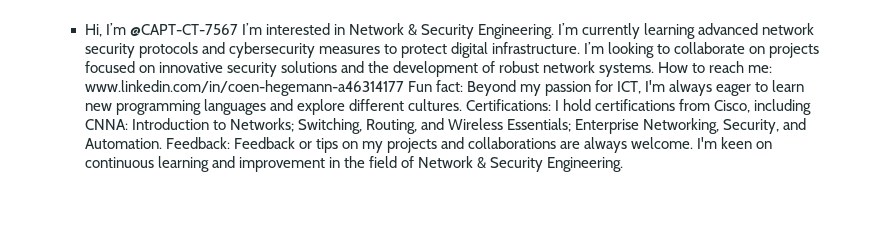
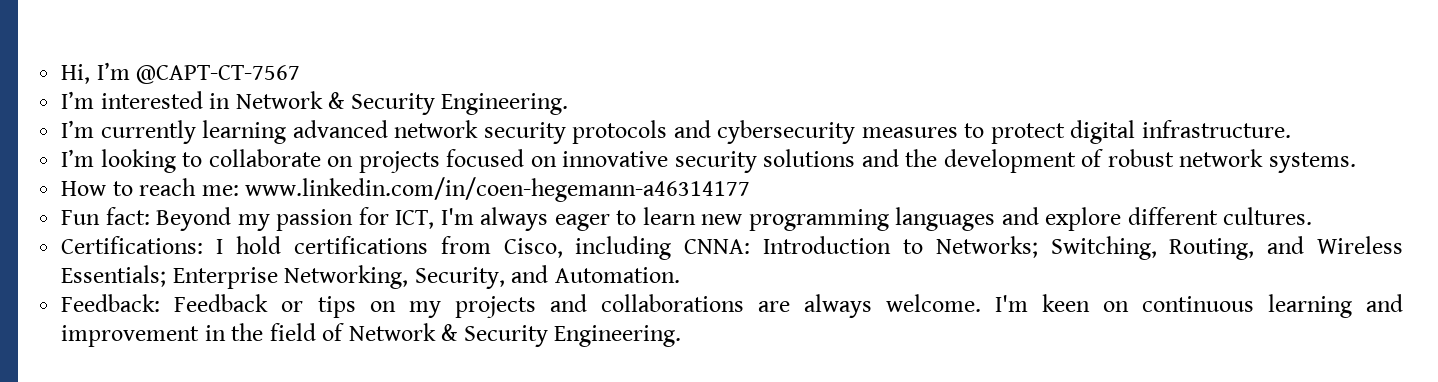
- Hi, I’m @CAPT-CT-7567 I’m interested in Network & Security Engineering. I’m currently learning advanced network security protocols and cybersecurity measures to protect digital infrastructure. I’m looking to collaborate on projects focused on innovative security solutions and the development of robust network systems. How to reach me:
+ Hi, I’m @CAPT-CT-7567
+ I’m interested in Network & Security Engineering.
+ I’m currently learning advanced network security protocols and cybersecurity measures to protect digital infrastructure.
+ I’m looking to collaborate on projects focused on innovative security solutions and the development of robust network systems.
+ How to reach me:
- www.linkedin.com/in/coen-hegemann-a46314177 Fun fact:
+ www.linkedin.com/in/coen-hegemann-a46314177
+ Fun fact:
- Beyond my passion for ICT, I'm always eager to learn new programming languages and explore different cultures. Certifications:
+ Beyond my passion for ICT, I'm always eager to learn new programming languages and explore different cultures.
+ Certifications:
- Enterprise Networking, Security, and Automation. Feedback:
+ Enterprise Networking, Security, and Automation.
+ Feedback:

